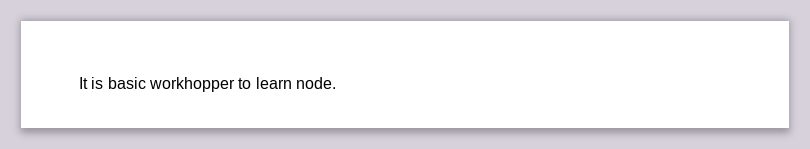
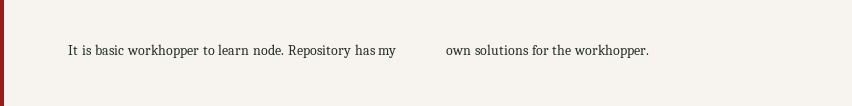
+ Repository has my own solutions for the workhopper.

